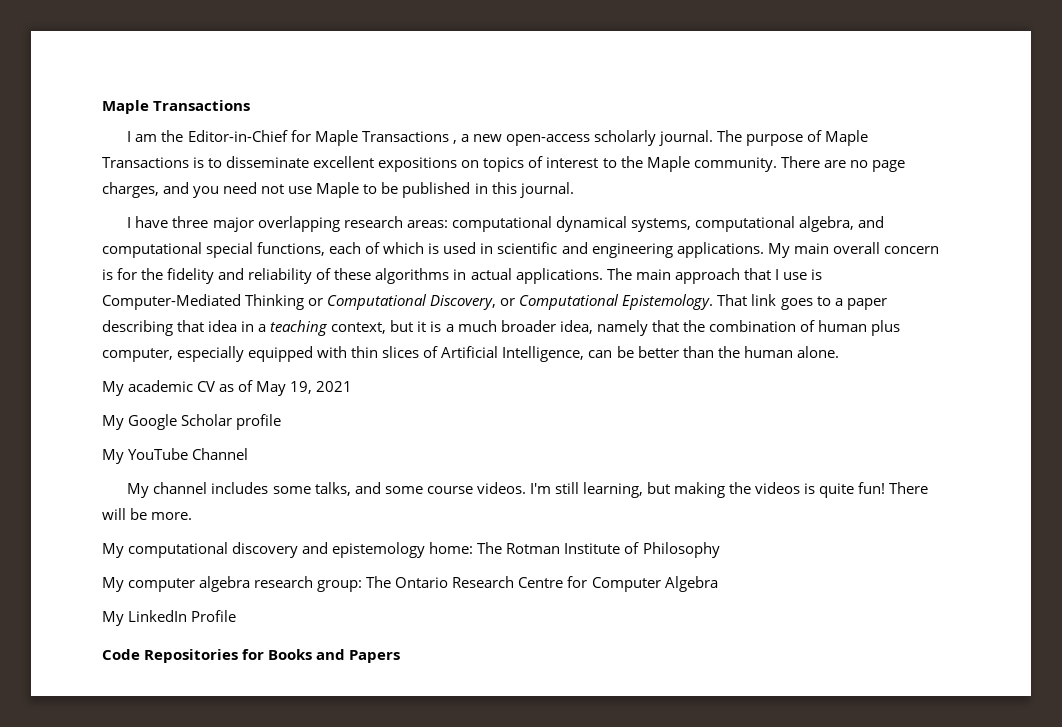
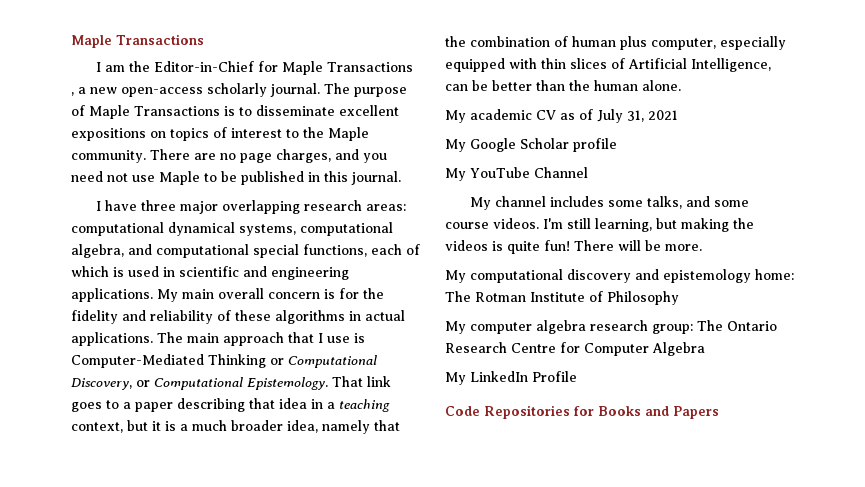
- My academic CV as of May 19, 2021
+ My academic CV as of July 31, 2021

